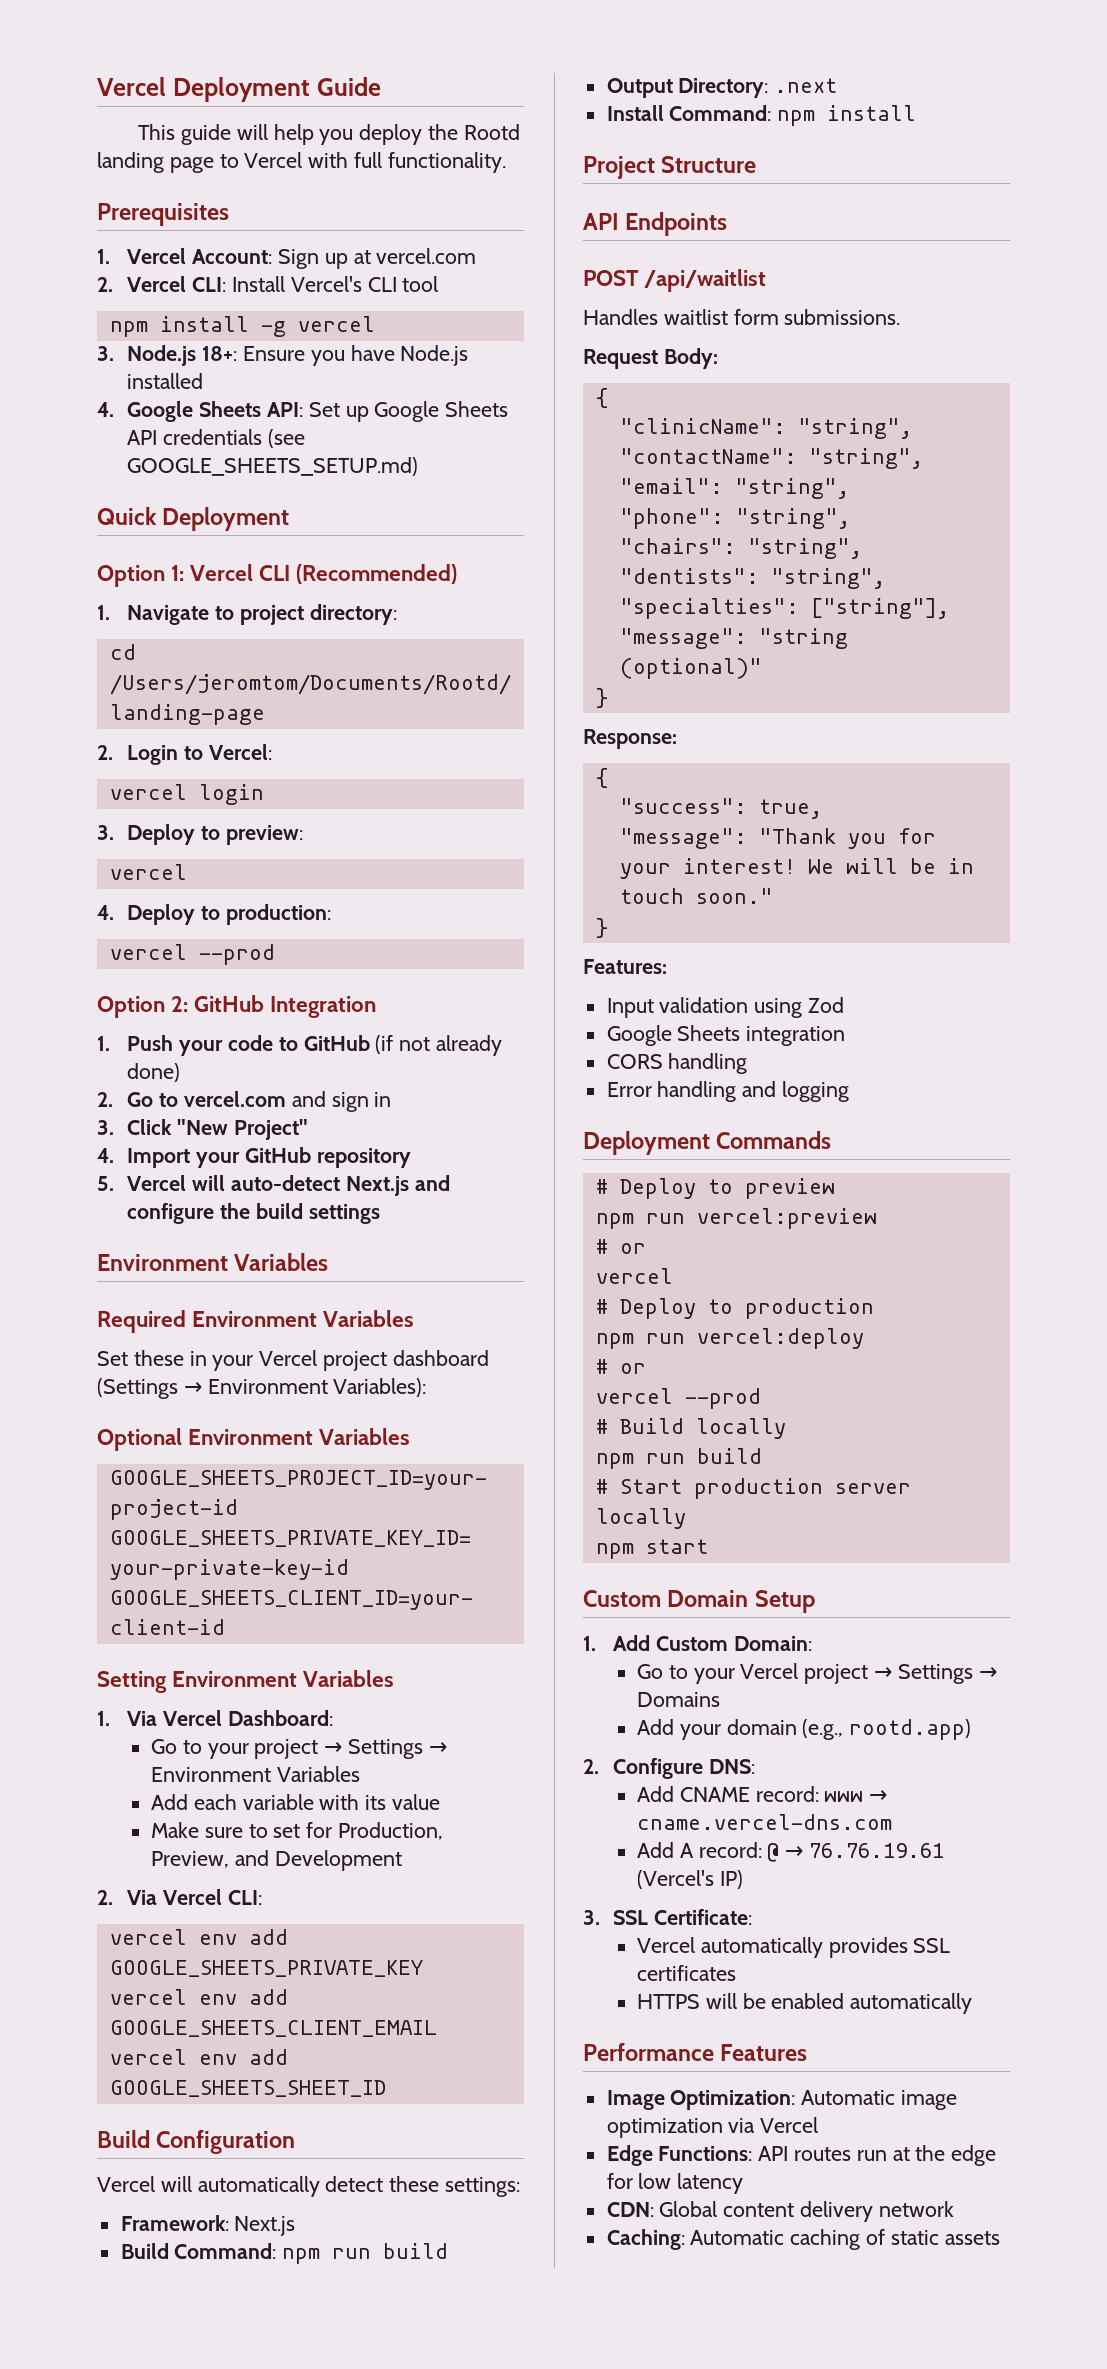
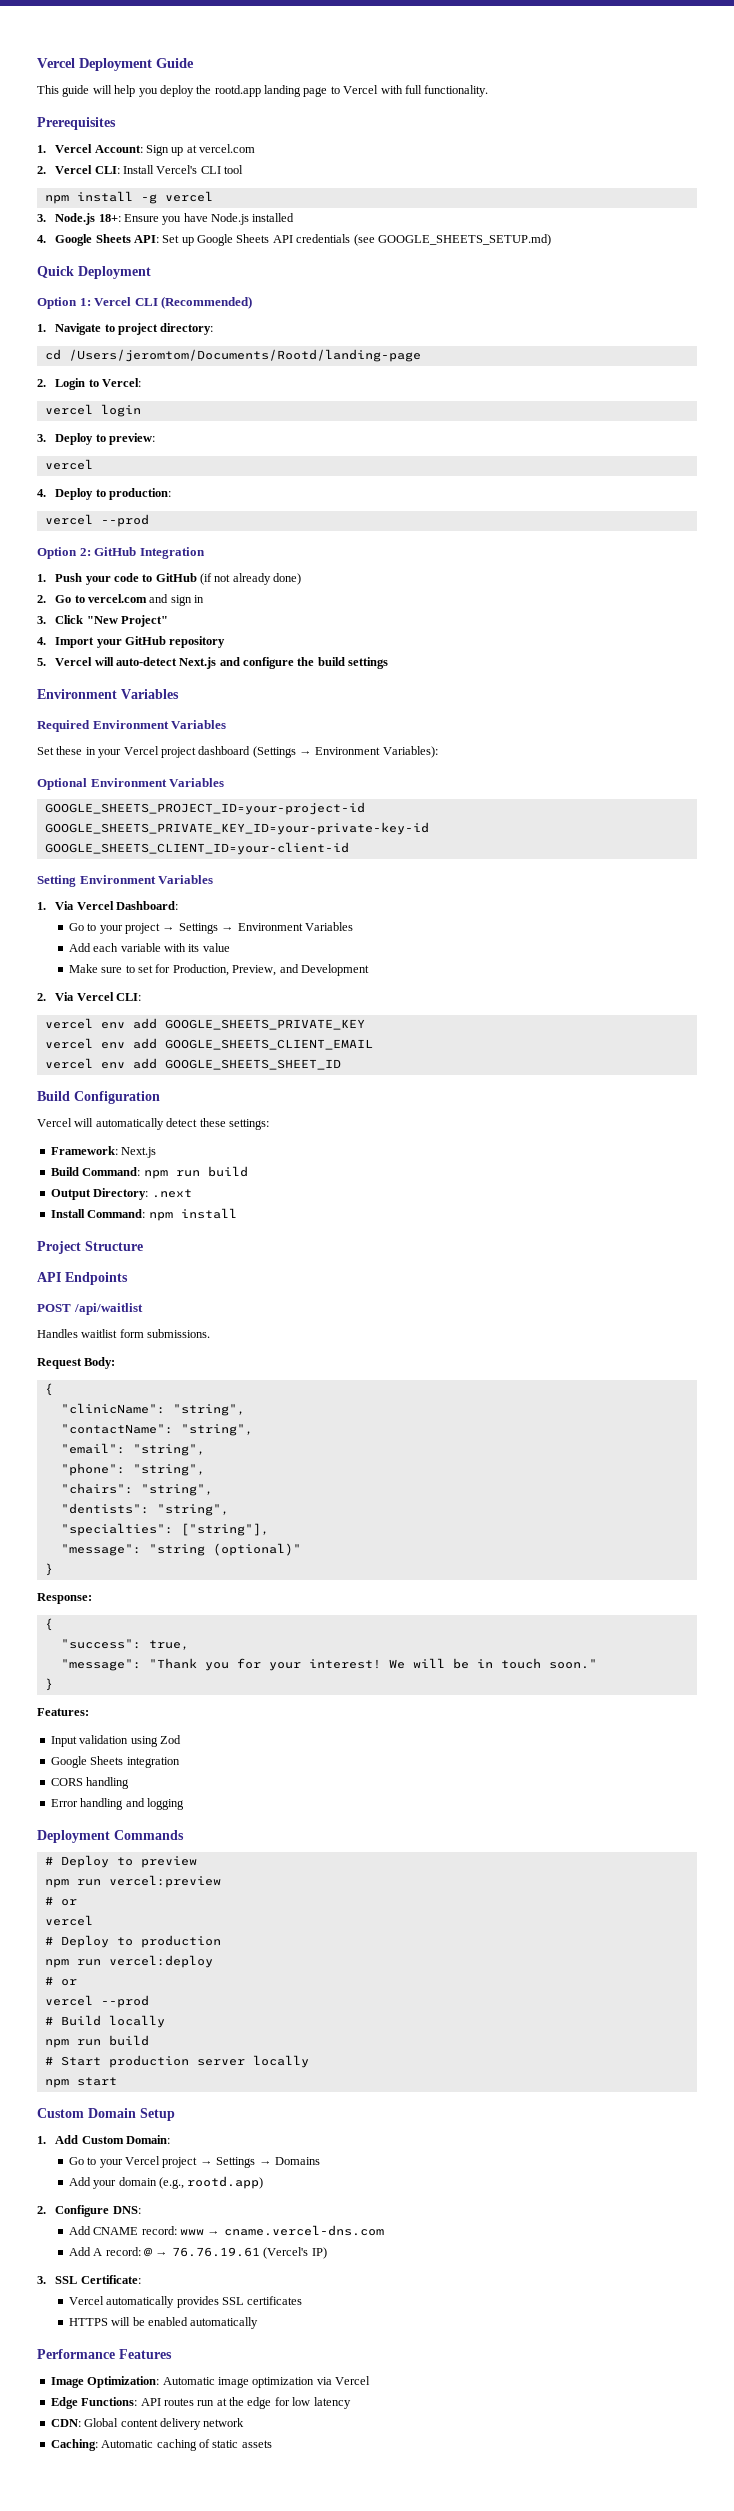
- This guide will help you deploy the Rootd landing page to Vercel with full functionality.
+ This guide will help you deploy the rootd.app landing page to Vercel with full functionality.

